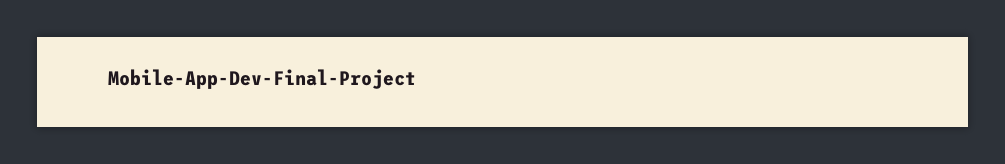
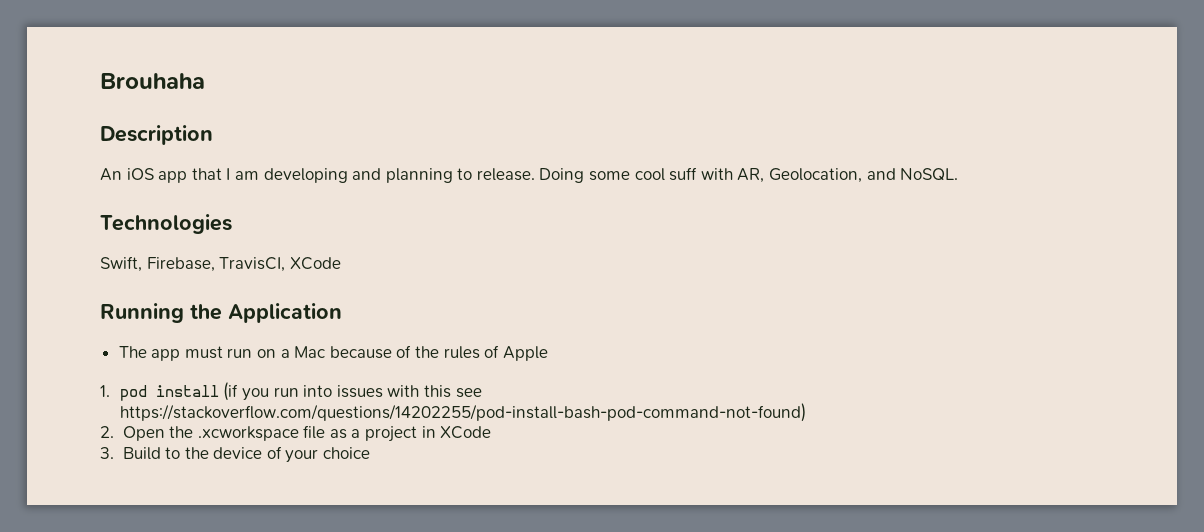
- Mobile-App-Dev-Final-Project
+ Brouhaha
+ Description
+ An iOS app that I am developing and planning to release. Doing some cool suff with AR, Geolocation, and NoSQL.
+ Technologies
+ Swift, Firebase, TravisCI, XCode
+ Running the Application
+ The app must run on a Mac because of the rules of Apple
+ 1. pod install (if you run into issues with this see https://stackoverflow.com/questions/14202255/pod-install-bash-pod-command-not-found)
+ 2. Open the .xcworkspace file as a project in XCode
+ 3. Build to the device of your choice

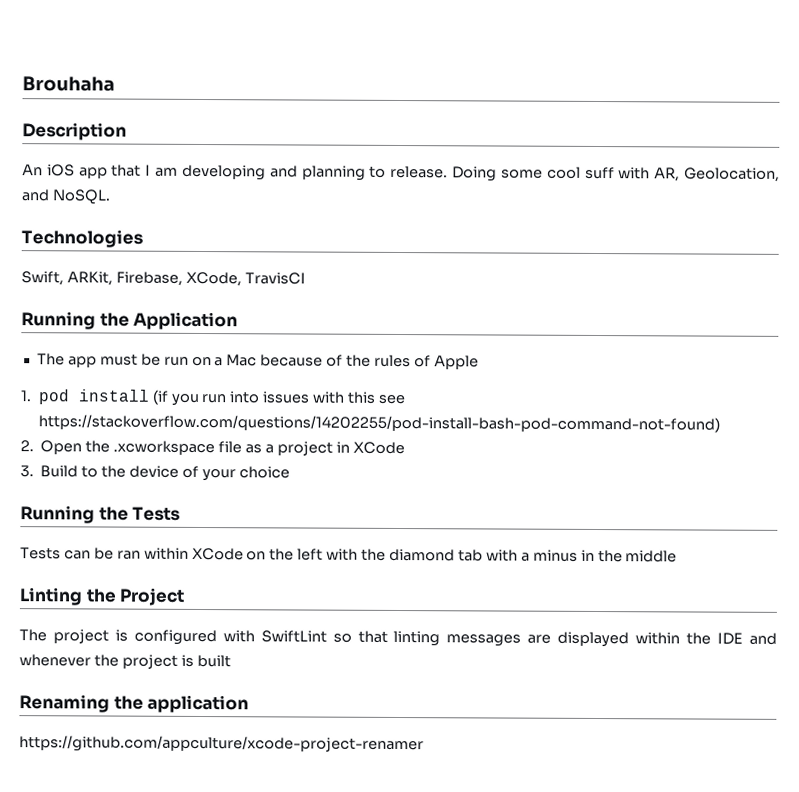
- Swift, Firebase, TravisCI, XCode
+ Swift, ARKit, Firebase, XCode, TravisCI
- The app must run on a Mac because of the rules of Apple
+ The app must be run on a Mac because of the rules of Apple
+ Running the Tests
+ Tests can be ran within XCode on the left with the diamond tab with a minus in the middle
+ Linting the Project
+ The project is configured with SwiftLint so that linting messages are displayed within the IDE and whenever the project is built
+ Renaming the application
+ https://github.com/appculture/xcode-project-renamer

